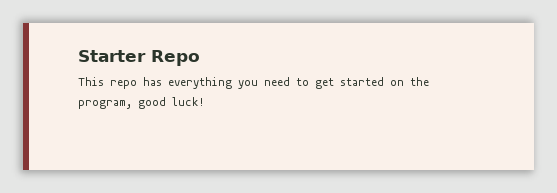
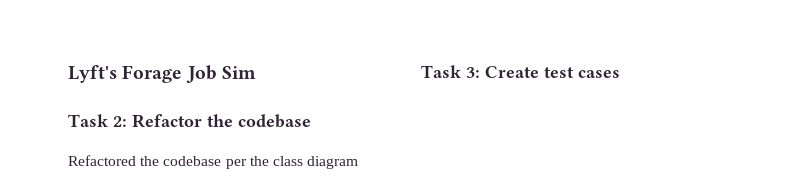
- Starter Repo
- This repo has everything you need to get started on the program, good luck!
+ Lyft's Forage Job Sim
+ Task 2: Refactor the codebase
+ Refactored the codebase per the class diagram
+ Task 3: Create test cases

